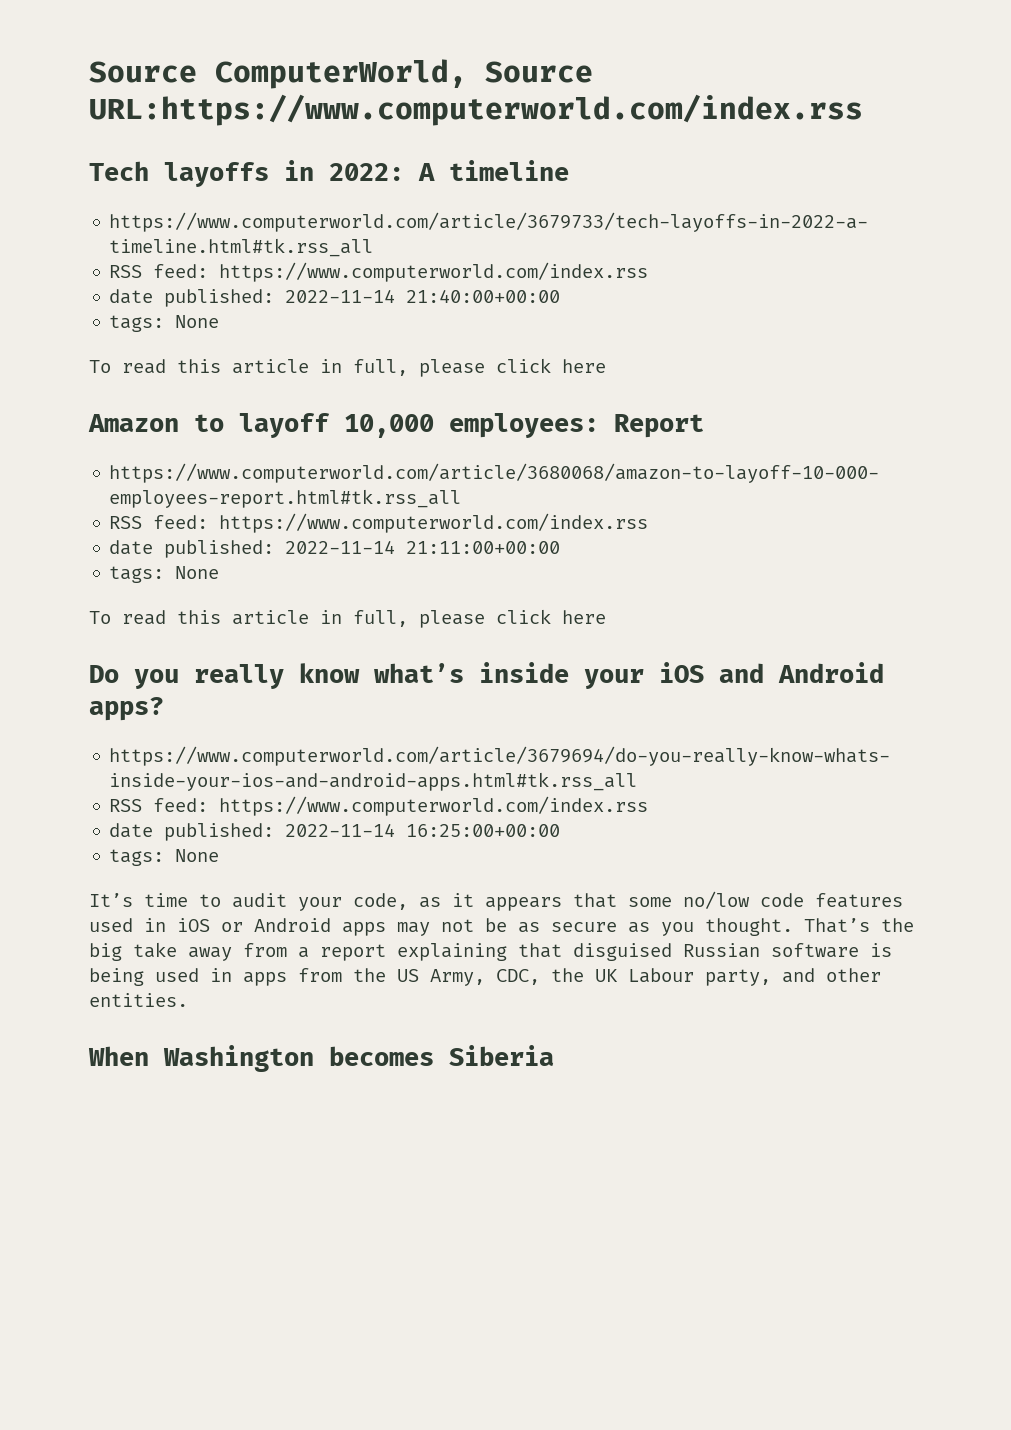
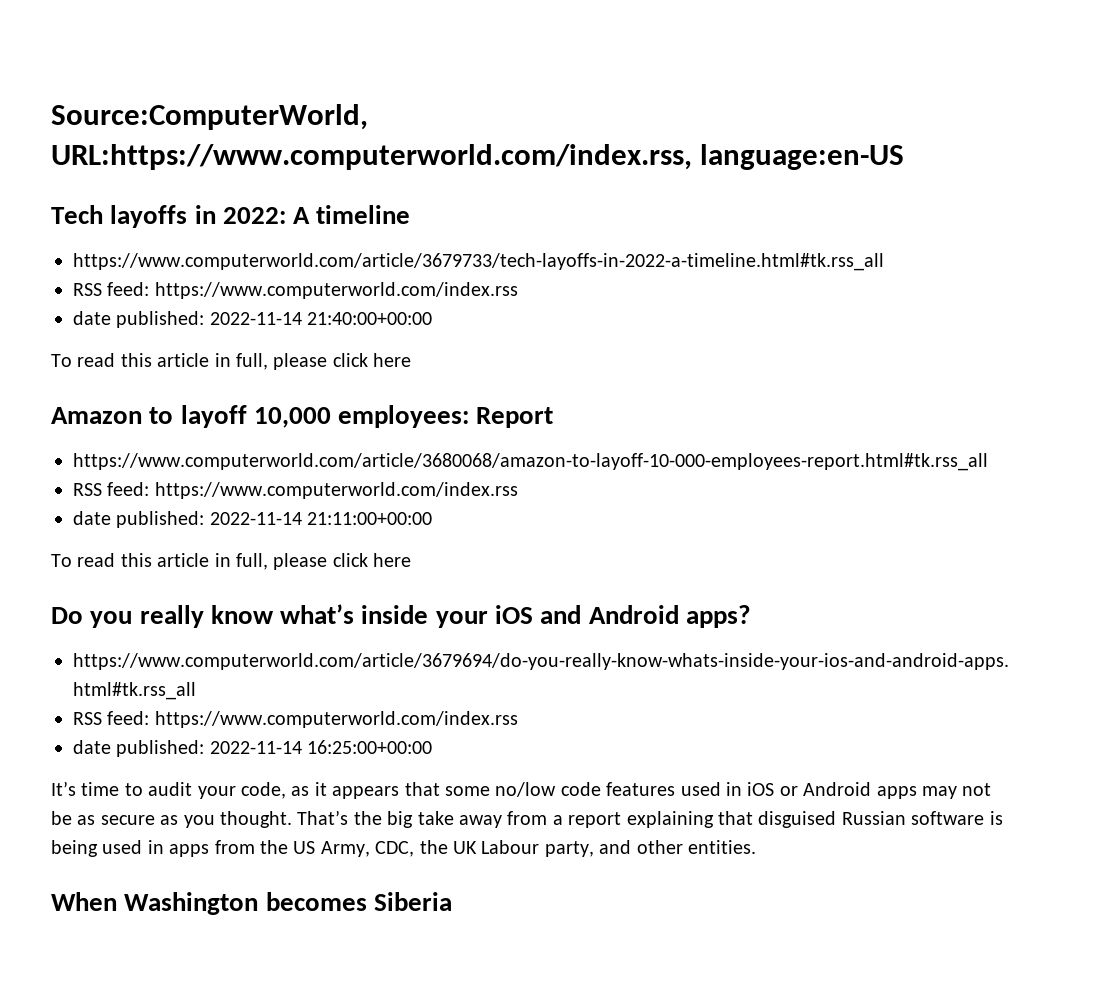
- Source ComputerWorld, Source URL:https://www.computerworld.com/index.rss
+ Source:ComputerWorld, URL:https://www.computerworld.com/index.rss, language:en-US
  date published: 2022-11-14 21:40:00+00:00
- tags: None
  date published: 2022-11-14 21:11:00+00:00
- tags: None
  date published: 2022-11-14 16:25:00+00:00
- tags: None

